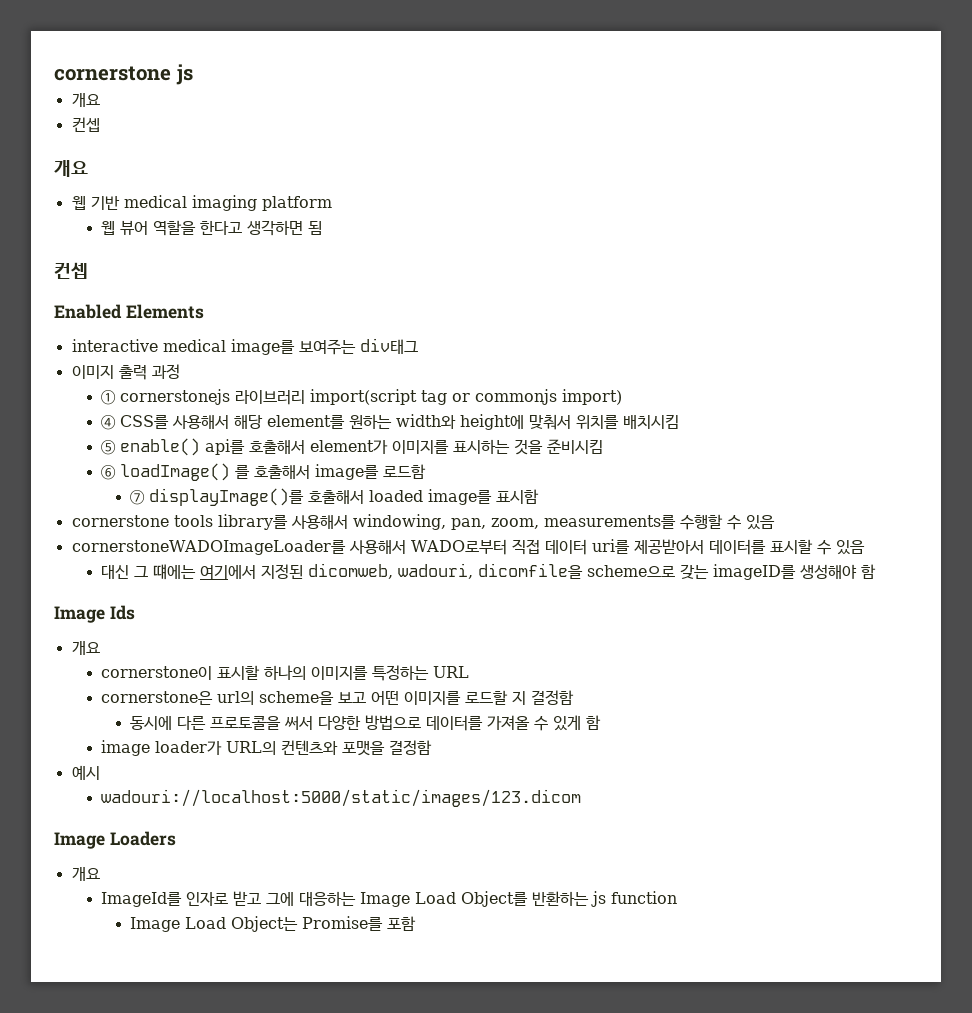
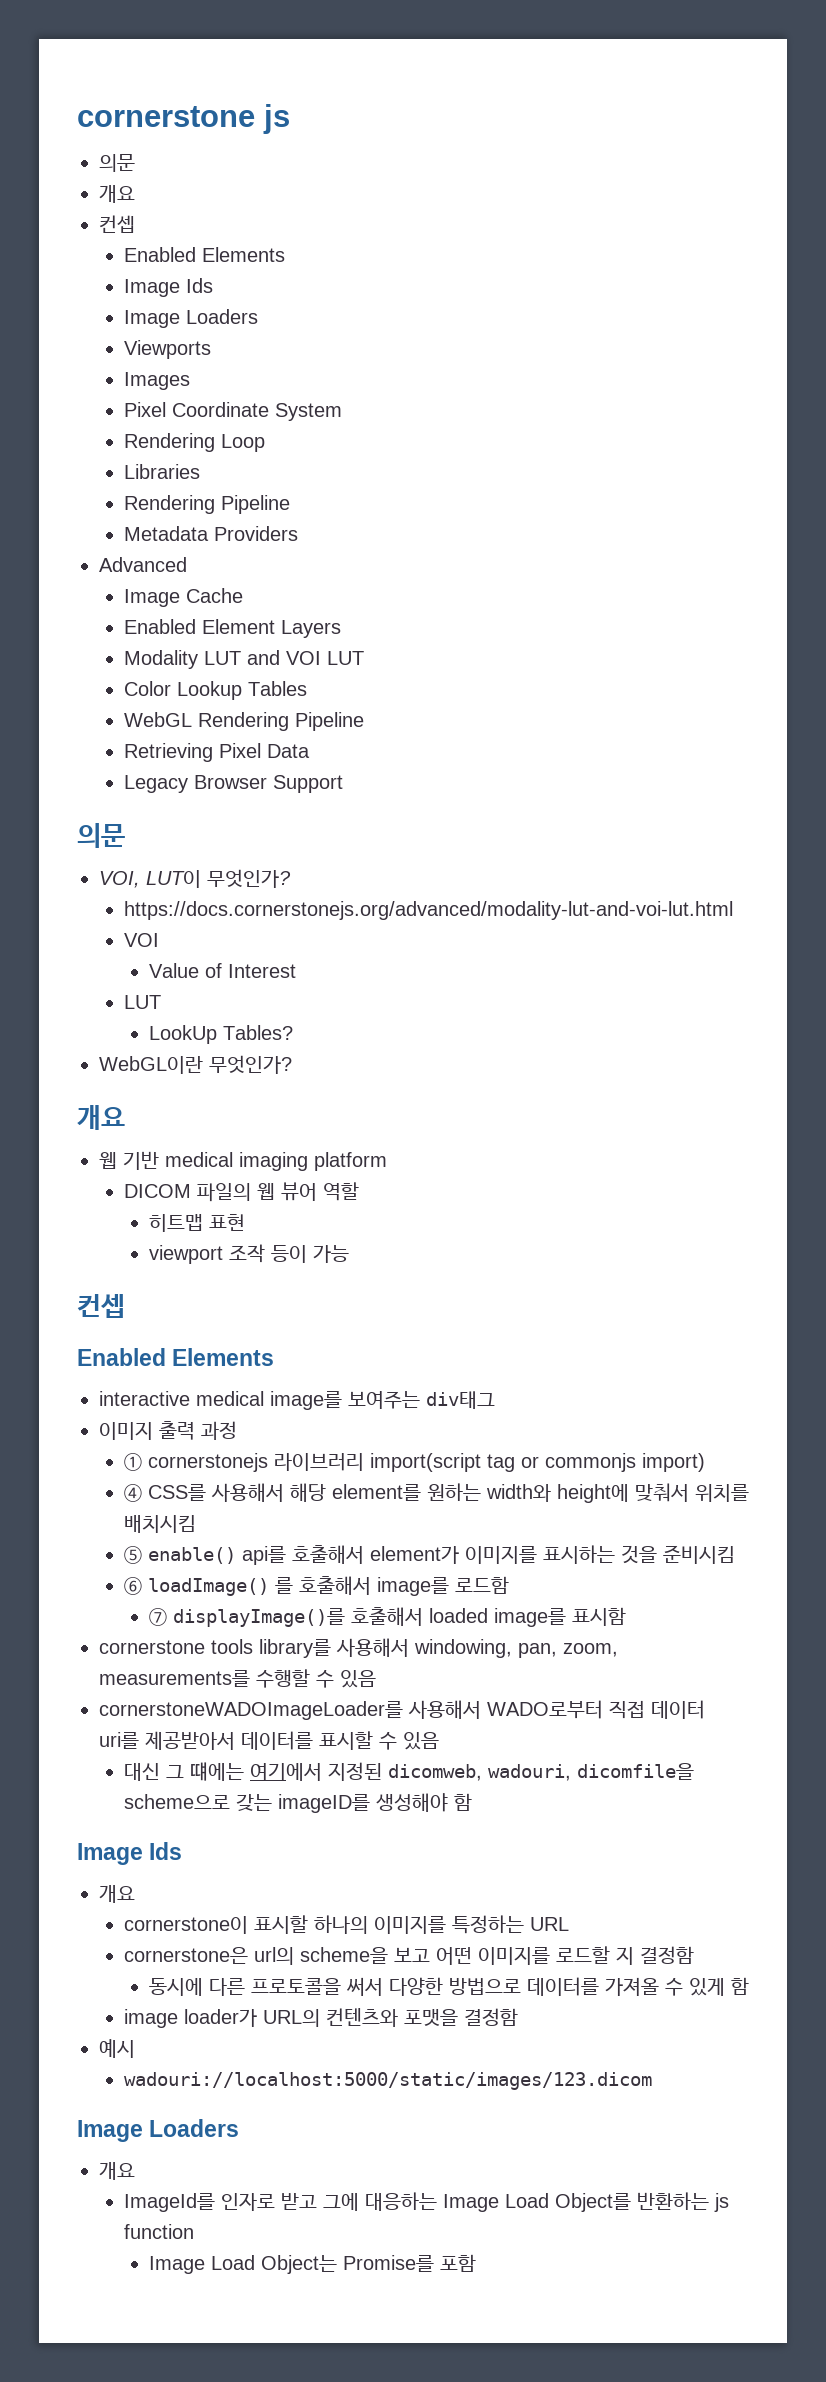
  cornerstone js
+ 의문
  개요
  컨셉
+ Enabled Elements
+ Image Ids
+ Image Loaders
+ Viewports
+ Images
+ Pixel Coordinate System
+ Rendering Loop
+ Libraries
+ Rendering Pipeline
+ Metadata Providers
+ Advanced
+ Image Cache
+ Enabled Element Layers
+ Modality LUT and VOI LUT
+ Color Lookup Tables
+ WebGL Rendering Pipeline
+ Retrieving Pixel Data
+ Legacy Browser Support
+ 의문
+ VOI, LUT이 무엇인가?
+ https://docs.cornerstonejs.org/advanced/modality-lut-and-voi-lut.html
+ VOI
+ Value of Interest
+ LUT
+ LookUp Tables?
+ WebGL이란 무엇인가?
- 웹 뷰어 역할을 한다고 생각하면 됨
+ DICOM 파일의 웹 뷰어 역할
+ 히트맵 표현
+ viewport 조작 등이 가능

